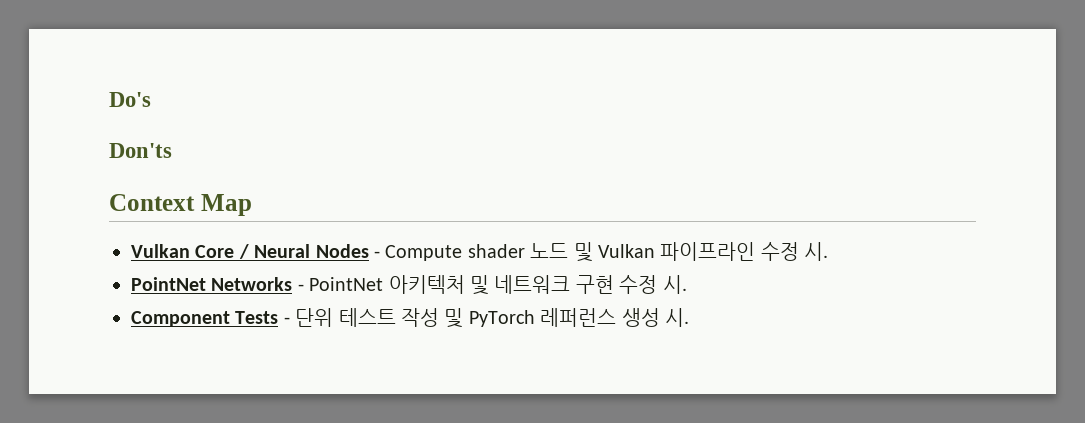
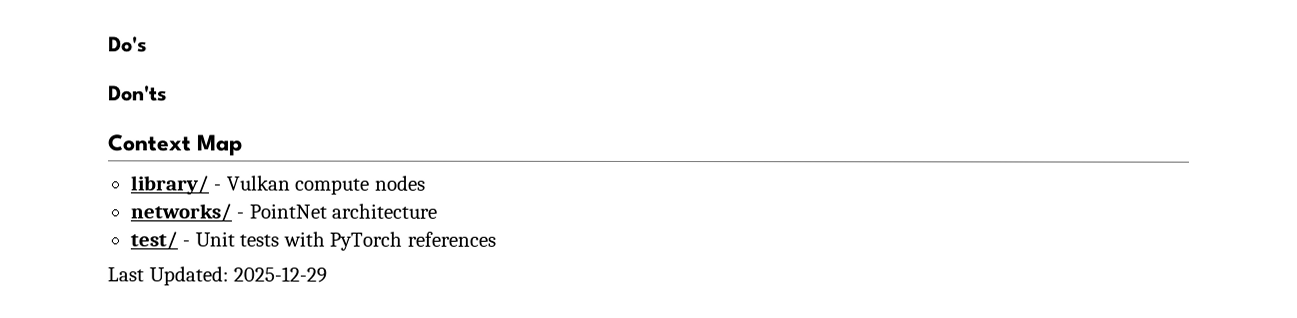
- Vulkan Core / Neural Nodes - Compute shader 노드 및 Vulkan 파이프라인 수정 시.
- PointNet Networks - PointNet 아키텍처 및 네트워크 구현 수정 시.
- Component Tests - 단위 테스트 작성 및 PyTorch 레퍼런스 생성 시.
+ library/ - Vulkan compute nodes
+ networks/ - PointNet architecture
+ test/ - Unit tests with PyTorch references
+ Last Updated: 2025-12-29

